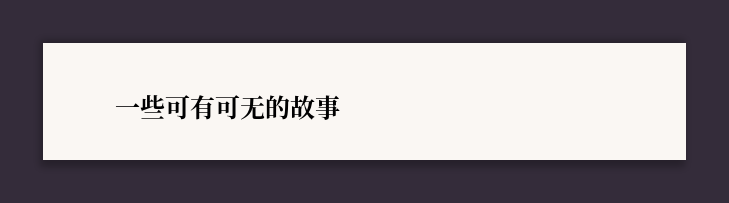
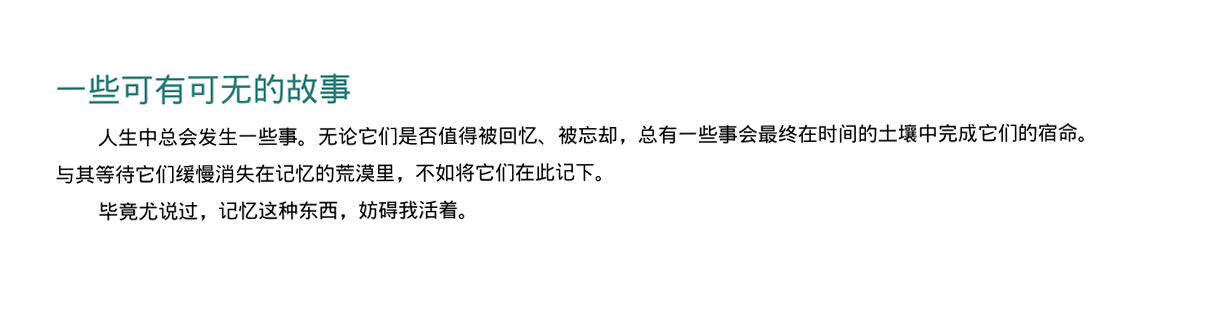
+ 人生中总会发生一些事。无论它们是否值得被回忆、被忘却，总有一些事会最终在时间的土壤中完成它们的宿命。
+ 与其等待它们缓慢消失在记忆的荒漠里，不如将它们在此记下。
+ 毕竟尤说过，记忆这种东西，妨碍我活着。

